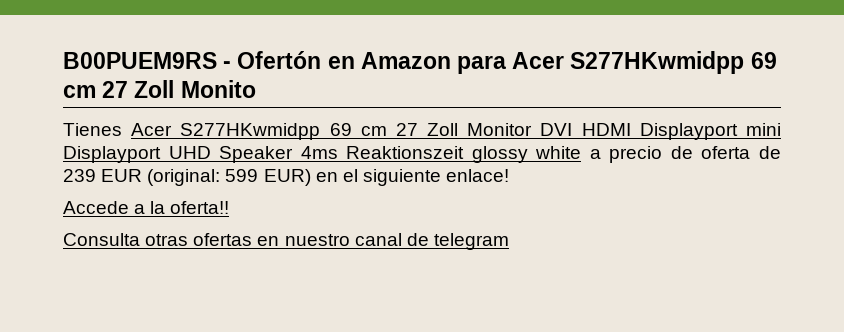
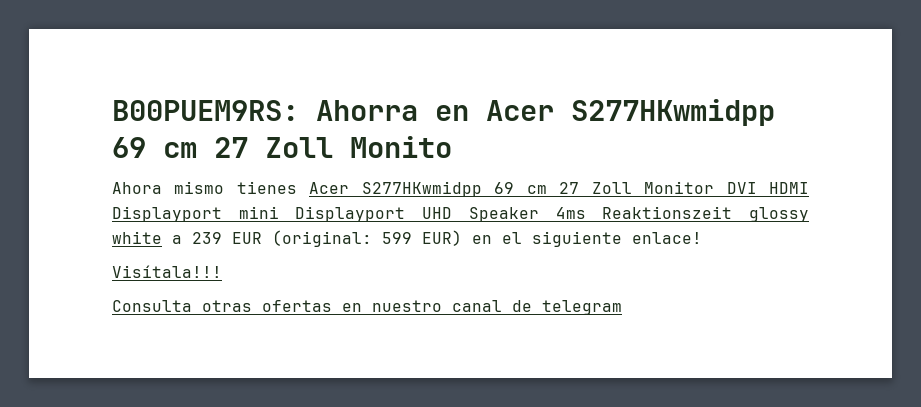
- B00PUEM9RS - Ofertón en Amazon para Acer S277HKwmidpp 69 cm 27 Zoll Monito
+ B00PUEM9RS: Ahorra en Acer S277HKwmidpp 69 cm 27 Zoll Monito
- Tienes Acer S277HKwmidpp 69 cm 27 Zoll Monitor DVI HDMI Displayport mini Displayport UHD Speaker 4ms Reaktionszeit glossy white a precio de oferta de 239 EUR (original: 599 EUR) en el siguiente enlace!
+ Ahora mismo tienes Acer S277HKwmidpp 69 cm 27 Zoll Monitor DVI HDMI Displayport mini Displayport UHD Speaker 4ms Reaktionszeit glossy white a 239 EUR (original: 599 EUR) en el siguiente enlace!
- Accede a la oferta!!
+ Visítala!!!

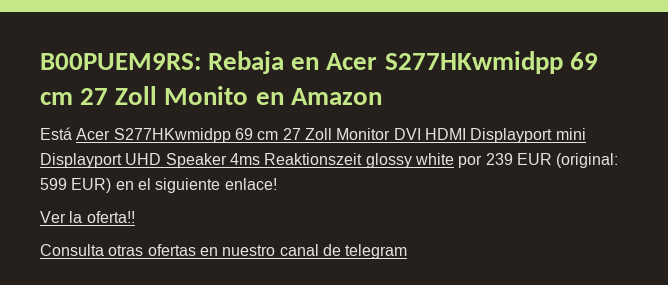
- B00PUEM9RS: Ahorra en Acer S277HKwmidpp 69 cm 27 Zoll Monito
- Ahora mismo tienes Acer S277HKwmidpp 69 cm 27 Zoll Monitor DVI HDMI Displayport mini Displayport UHD Speaker 4ms Reaktionszeit glossy white a 239 EUR (original: 599 EUR) en el siguiente enlace!
+ B00PUEM9RS: Rebaja en Acer S277HKwmidpp 69 cm 27 Zoll Monito en Amazon
+ Está Acer S277HKwmidpp 69 cm 27 Zoll Monitor DVI HDMI Displayport mini Displayport UHD Speaker 4ms Reaktionszeit glossy white por 239 EUR (original: 599 EUR) en el siguiente enlace!
- Visítala!!!
+ Ver la oferta!!

